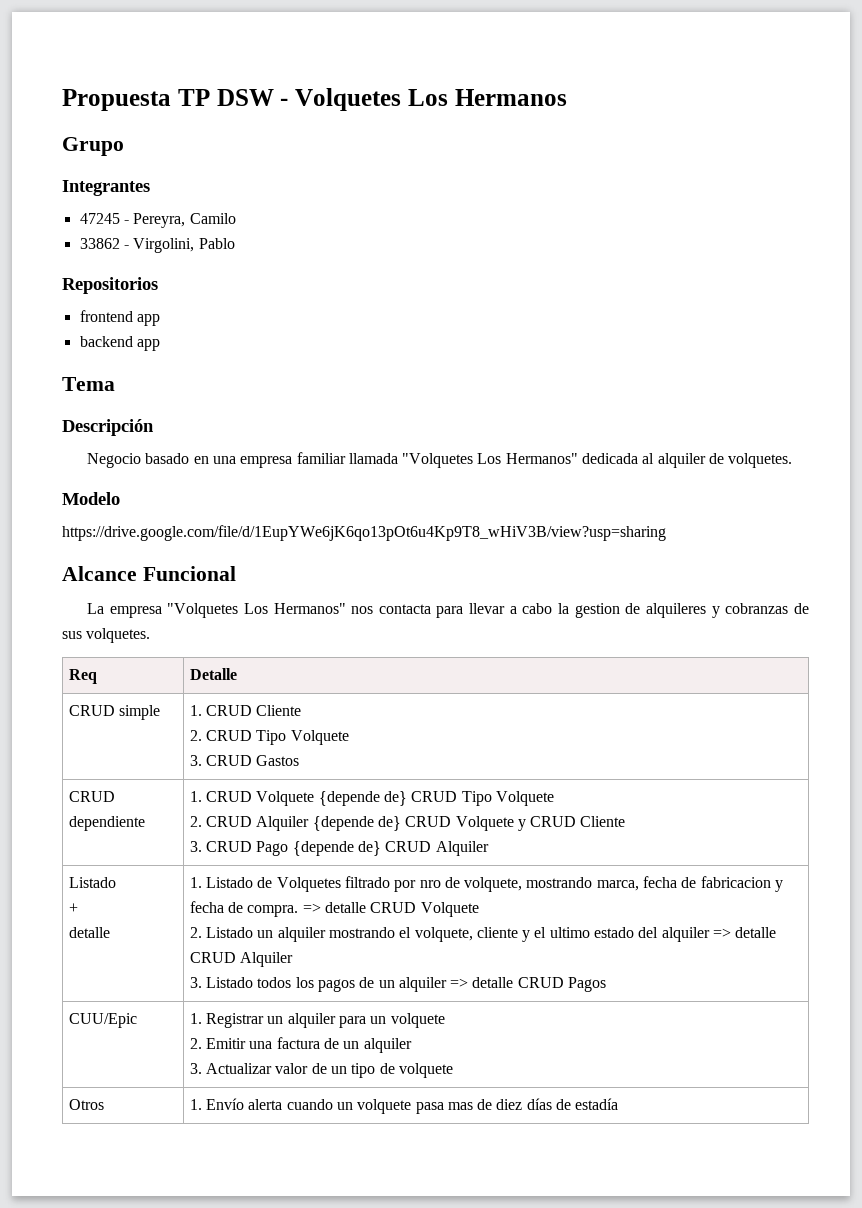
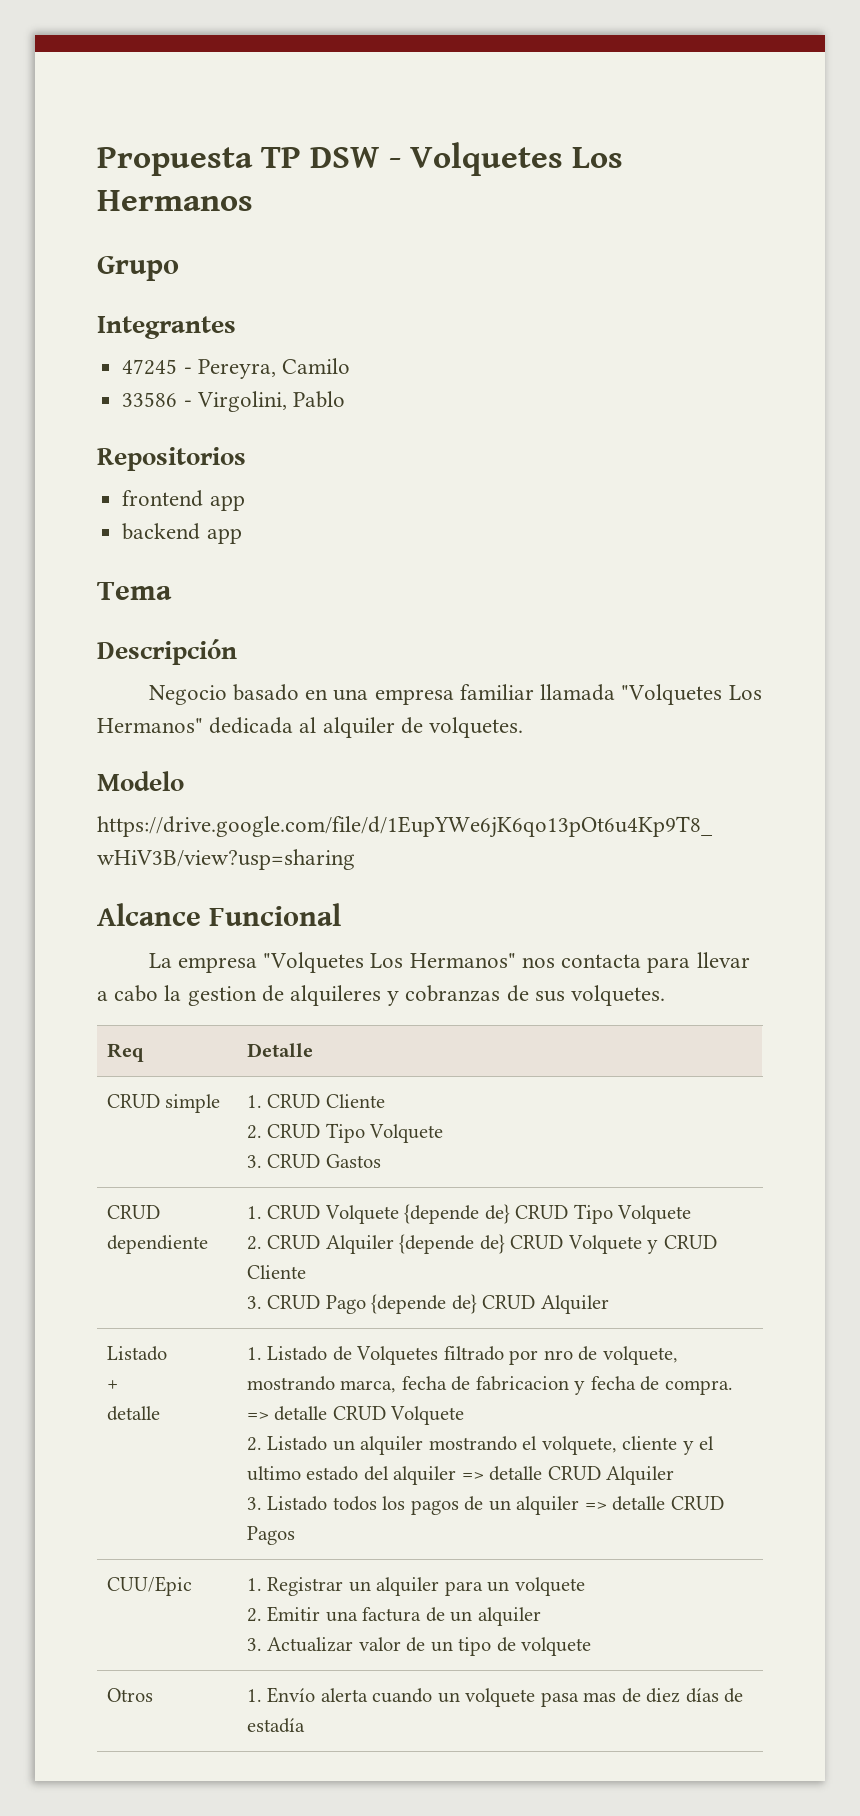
- 33862 - Virgolini, Pablo
+ 33586 - Virgolini, Pablo

